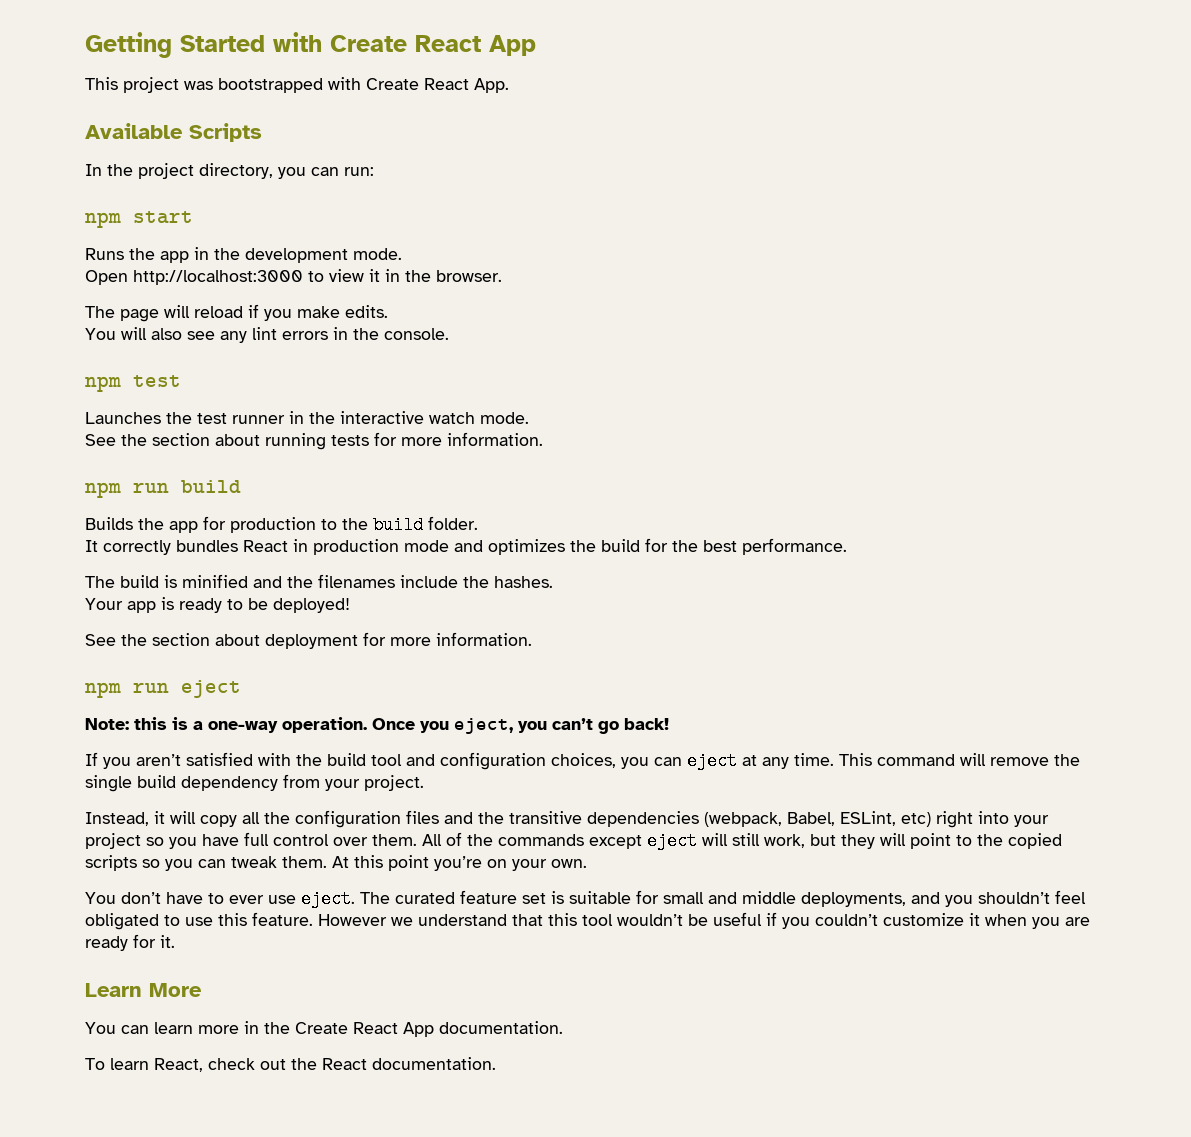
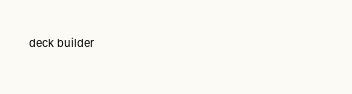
- Getting Started with Create React App
- This project was bootstrapped with Create React App.
- Available Scripts
- In the project directory, you can run:
- npm start
- Runs the app in the development mode.
- Open http://localhost:3000 to view it in the browser.
- The page will reload if you make edits.
- You will also see any lint errors in the console.
- npm test
- Launches the test runner in the interactive watch mode.
- See the section about running tests for more information.
- npm run build
- Builds the app for production to the build folder.
- It correctly bundles React in production mode and optimizes the build for the best performance.
- The build is minified and the filenames include the hashes.
- Your app is ready to be deployed!
- See the section about deployment for more information.
- npm run eject
- Note: this is a one-way operation. Once you eject, you can’t go back!
- If you aren’t satisfied with the build tool and configuration choices, you can eject at any time. This command will remove the single build dependency from your project.
- Instead, it will copy all the configuration files and the transitive dependencies (webpack, Babel, ESLint, etc) right into your project so you have full control over them. All of the commands except eject will still work, but they will point to the copied scripts so you can tweak them. At this point you’re on your own.
- You don’t have to ever use eject. The curated feature set is suitable for small and middle deployments, and you shouldn’t feel obligated to use this feature. However we understand that this tool wouldn’t be useful if you couldn’t customize it when you are ready for it.
- Learn More
- You can learn more in the Create React App documentation.
- To learn React, check out the React documentation.
+ deck builder

